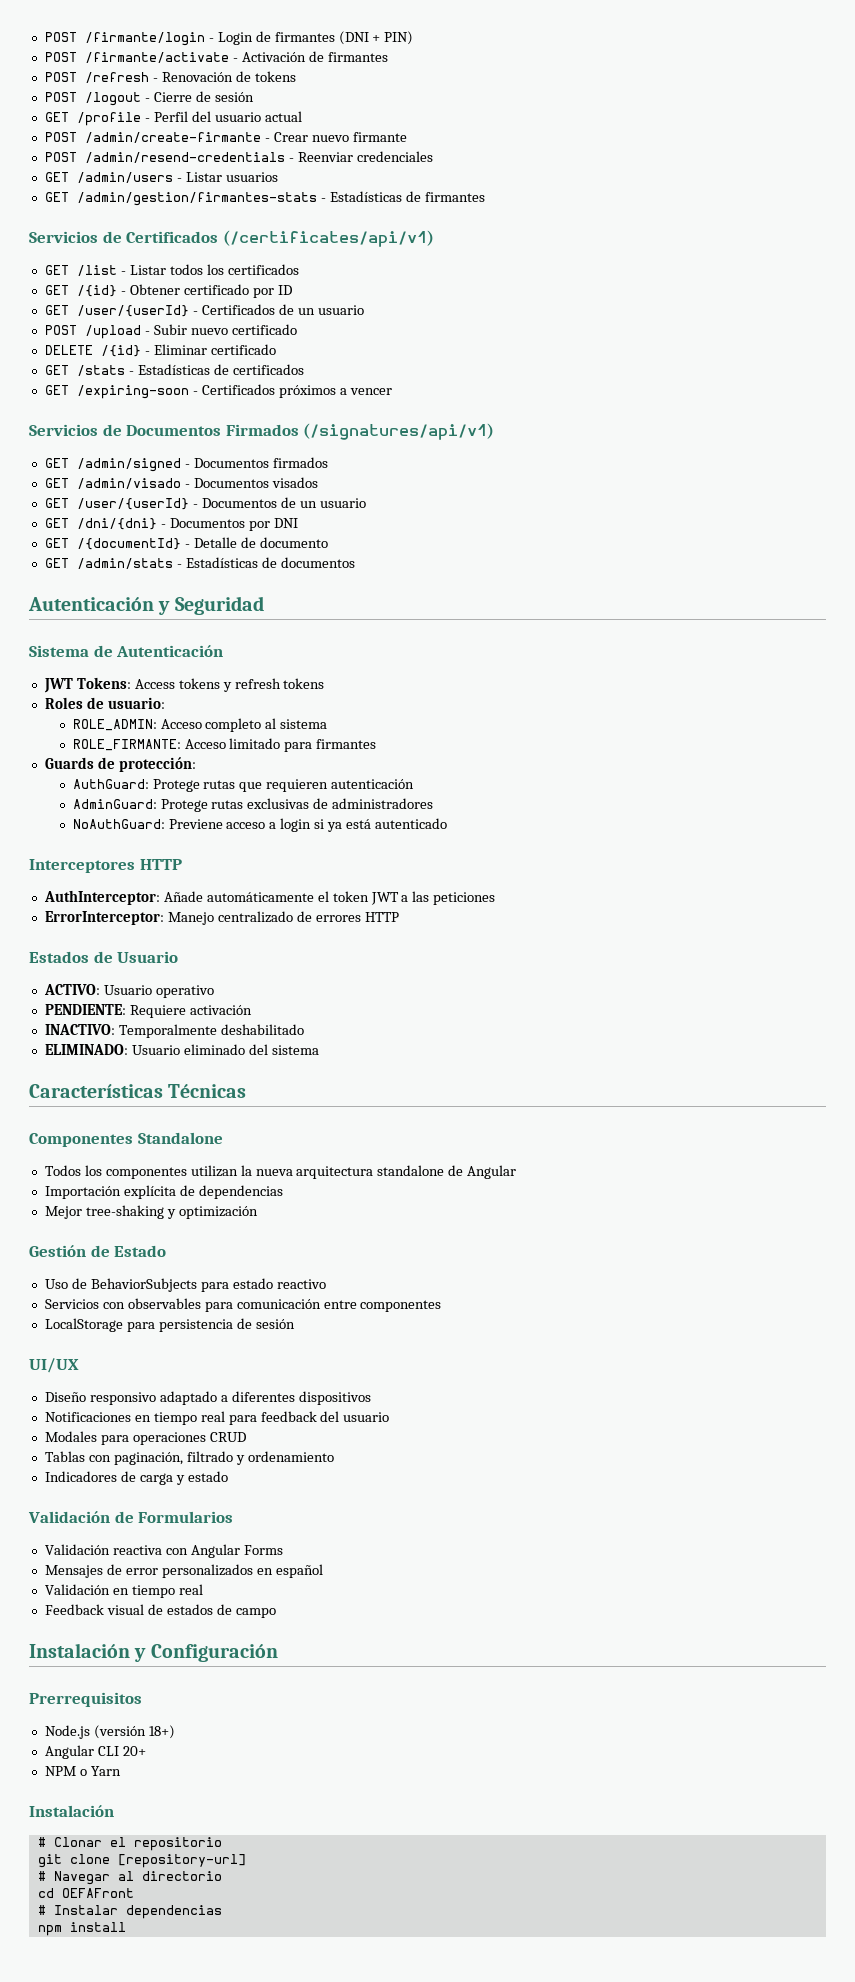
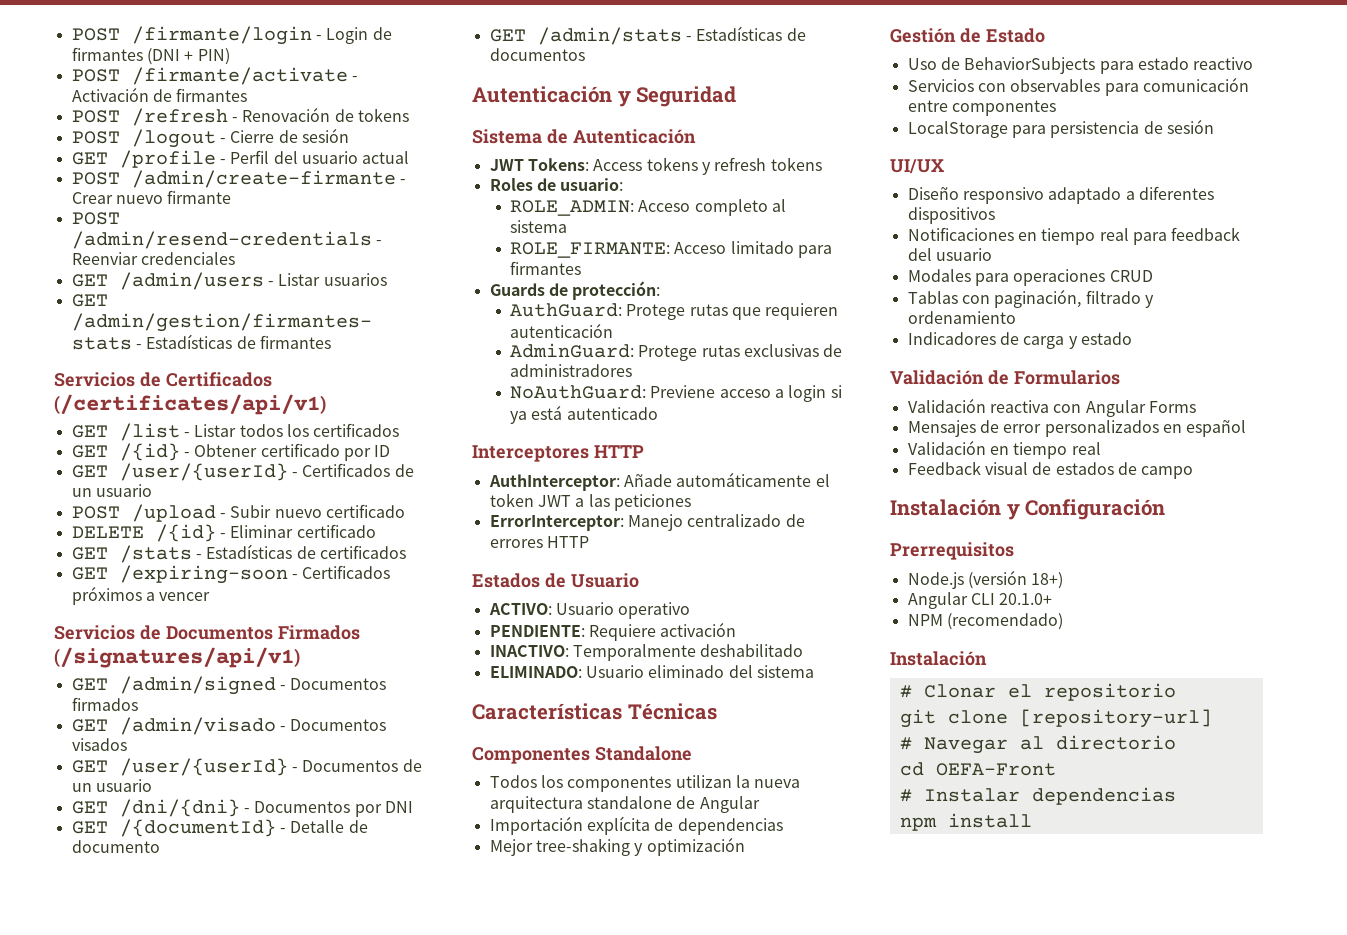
- Angular CLI 20+
+ Angular CLI 20.1.0+
- NPM o Yarn
+ NPM (recomendado)
- cd OEFAFront
+ cd OEFA-Front

